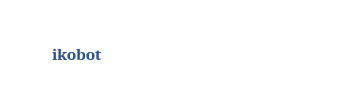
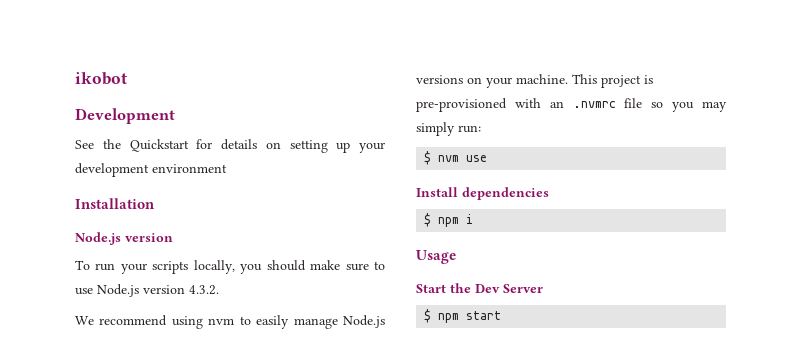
+ Development
+ See the Quickstart for details on setting up your development environment
+ Installation
+ Node.js version
+ To run your scripts locally, you should make sure to use Node.js version 4.3.2.
+ We recommend using nvm to easily manage Node.js versions on your machine. This project is pre-provisioned with an .nvmrc file so you may simply run:
+ $ nvm use
+ Install dependencies
+ $ npm i
+ Usage
+ Start the Dev Server
+ $ npm start

